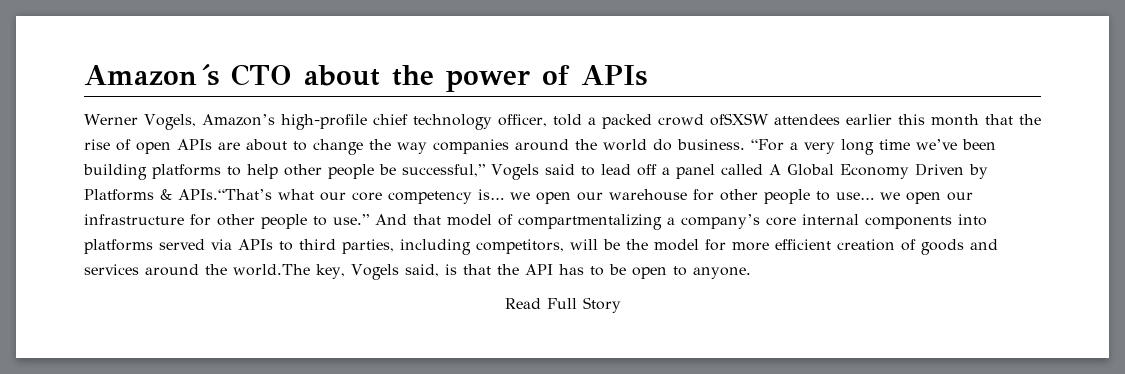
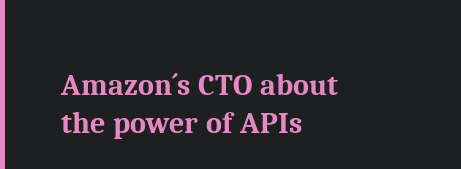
- Werner Vogels, Amazon’s high-profile chief technology officer, told a packed crowd ofSXSW attendees earlier this month that the rise of open APIs are about to change the way companies around the world do business. “For a very long time we’ve been building platforms to help other people be successful,” Vogels said to lead off a panel called A Global Economy Driven by Platforms & APIs.“That’s what our core competency is… we open our warehouse for other people to use… we open our infrastructure for other people to use.” And that model of compartmentalizing a company’s core internal components into platforms served via APIs to third parties, including competitors, will be the model for more efficient creation of goods and services around the world.The key, Vogels said, is that the API has to be open to anyone.
- Read Full Story

